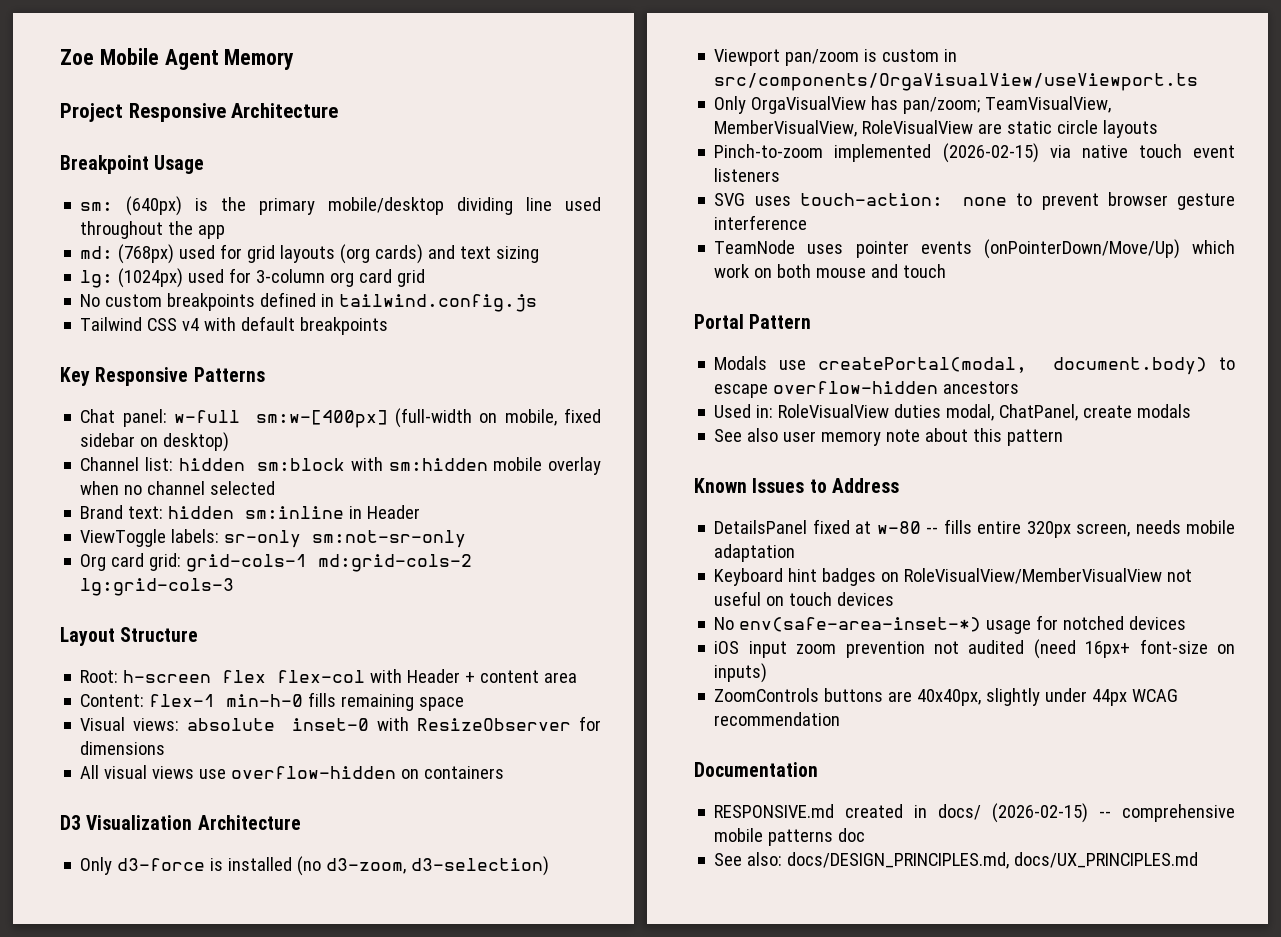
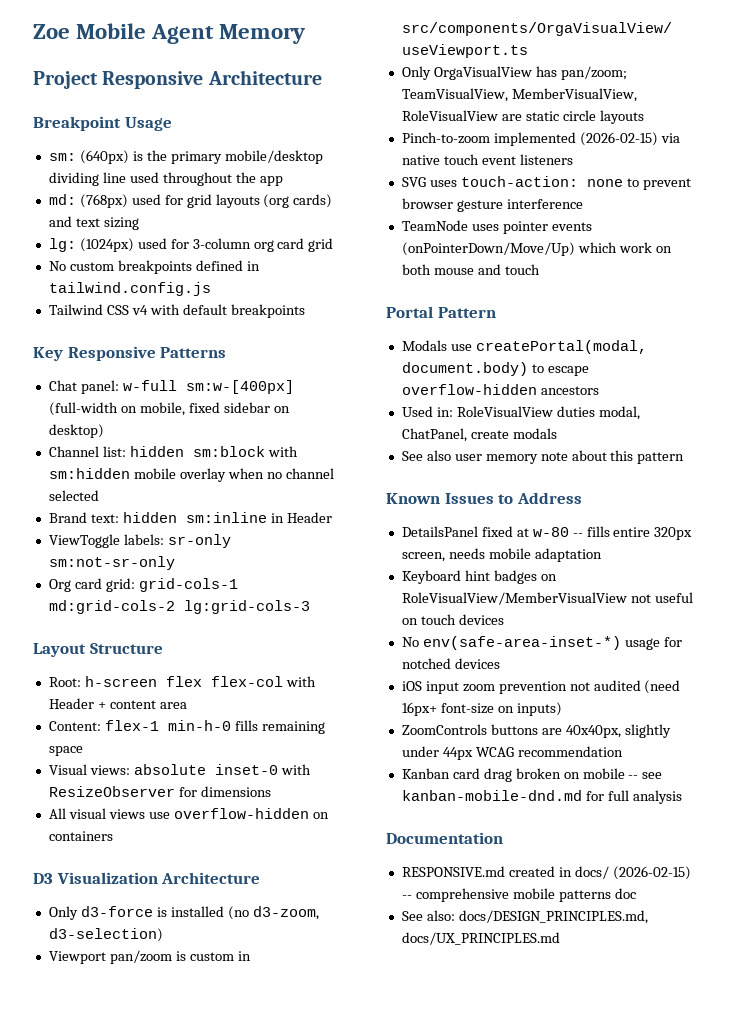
+ Kanban card drag broken on mobile -- see kanban-mobile-dnd.md for full analysis

